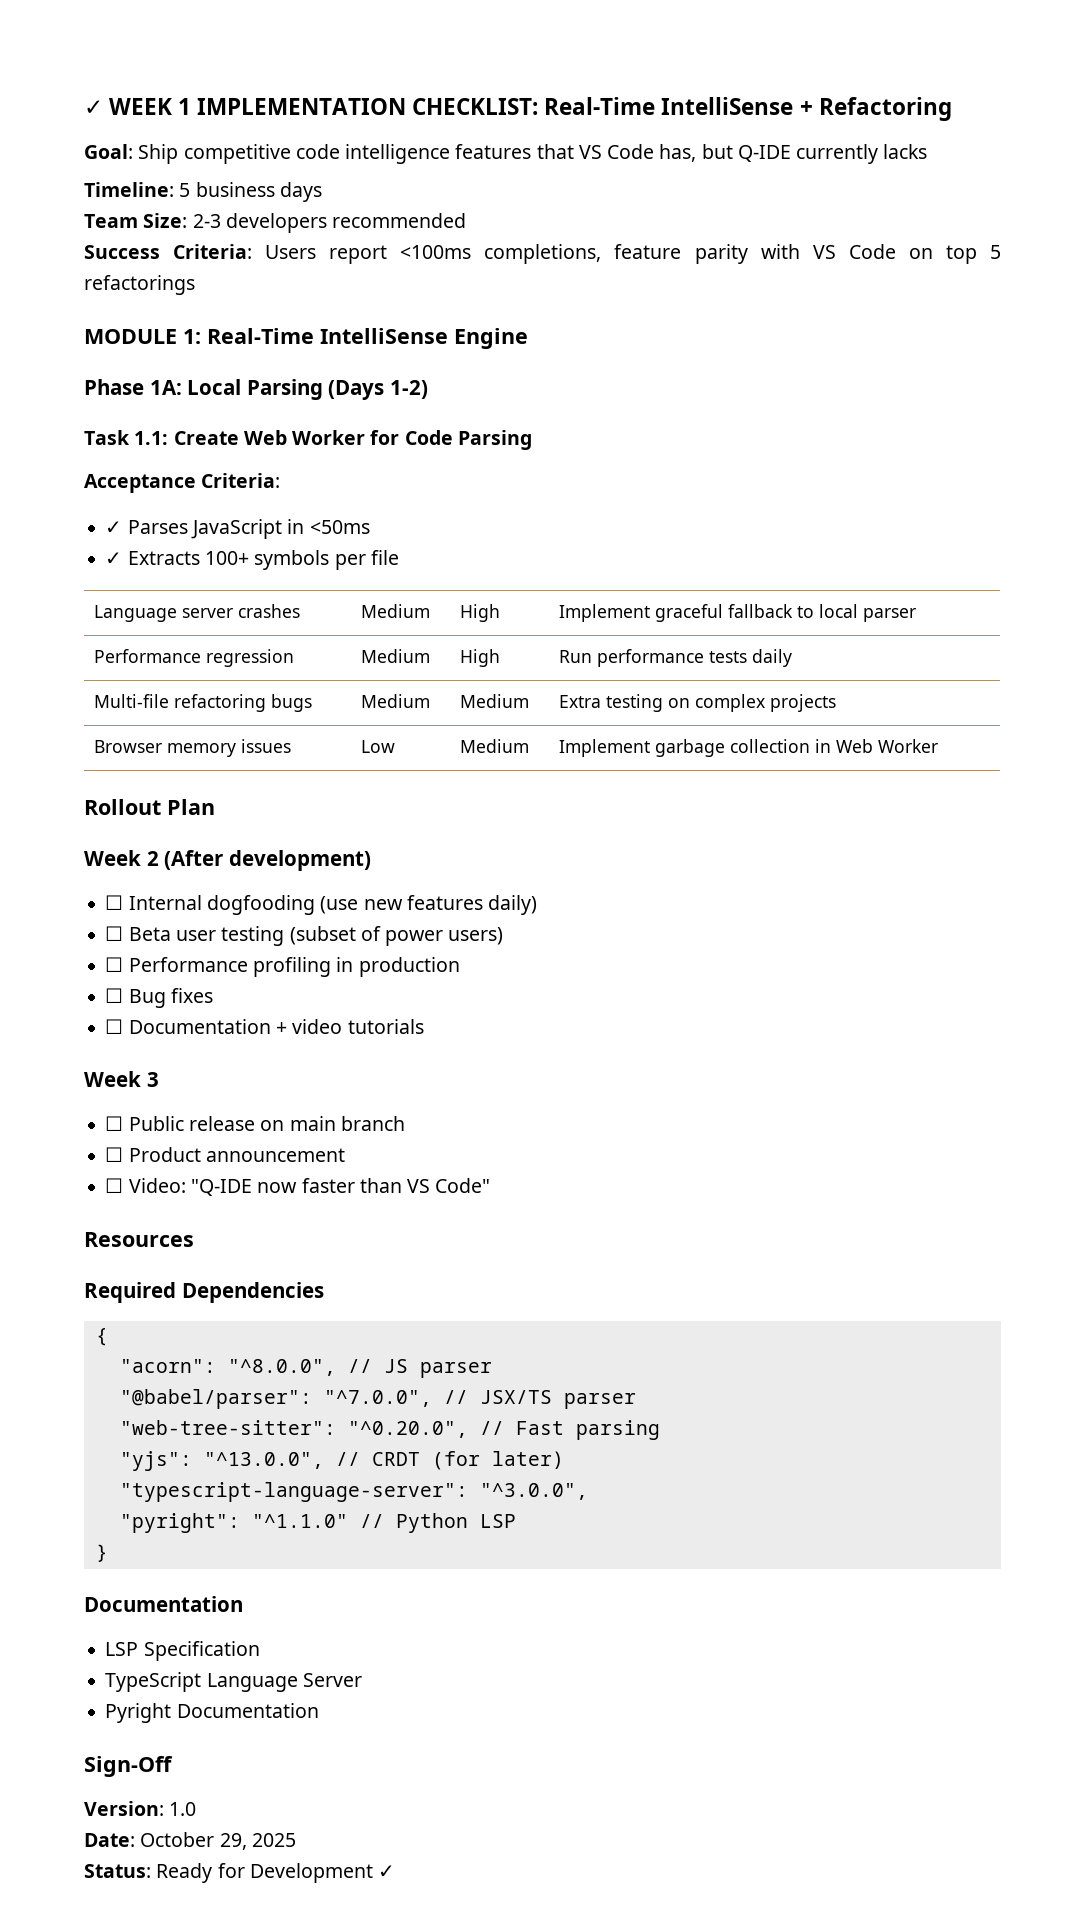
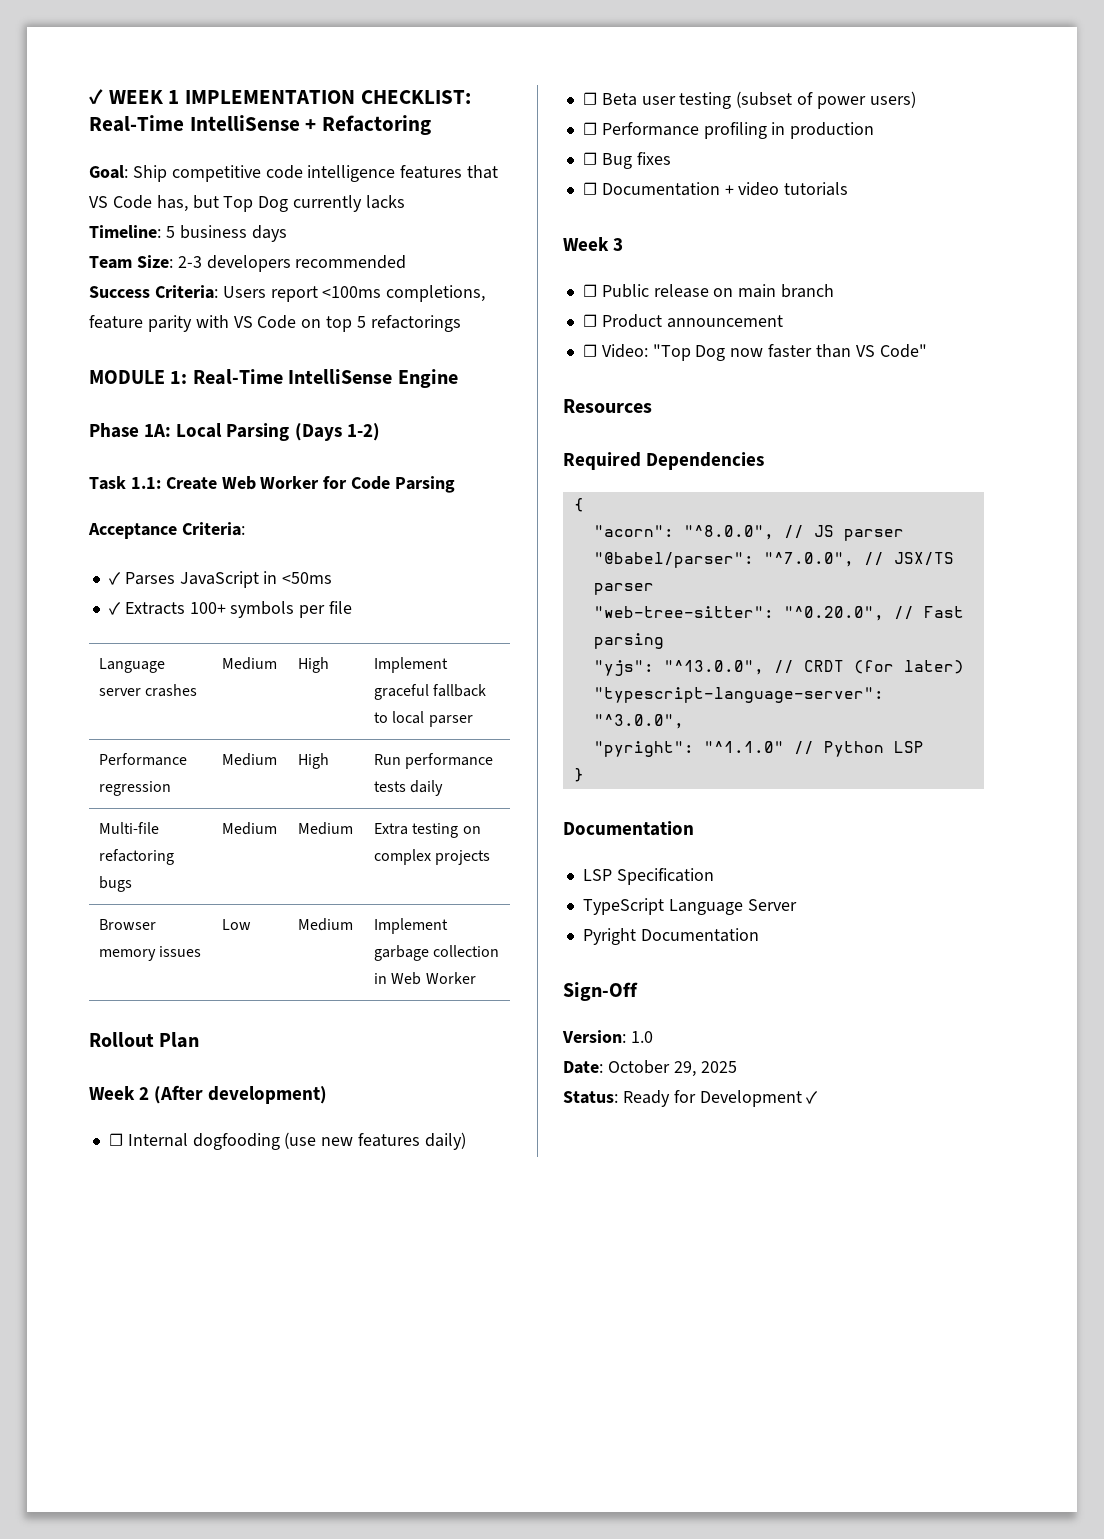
- Goal: Ship competitive code intelligence features that VS Code has, but Q-IDE currently lacks
+ Goal: Ship competitive code intelligence features that VS Code has, but Top Dog currently lacks
- ☐ Video: "Q-IDE now faster than VS Code"
+ ☐ Video: "Top Dog now faster than VS Code"

